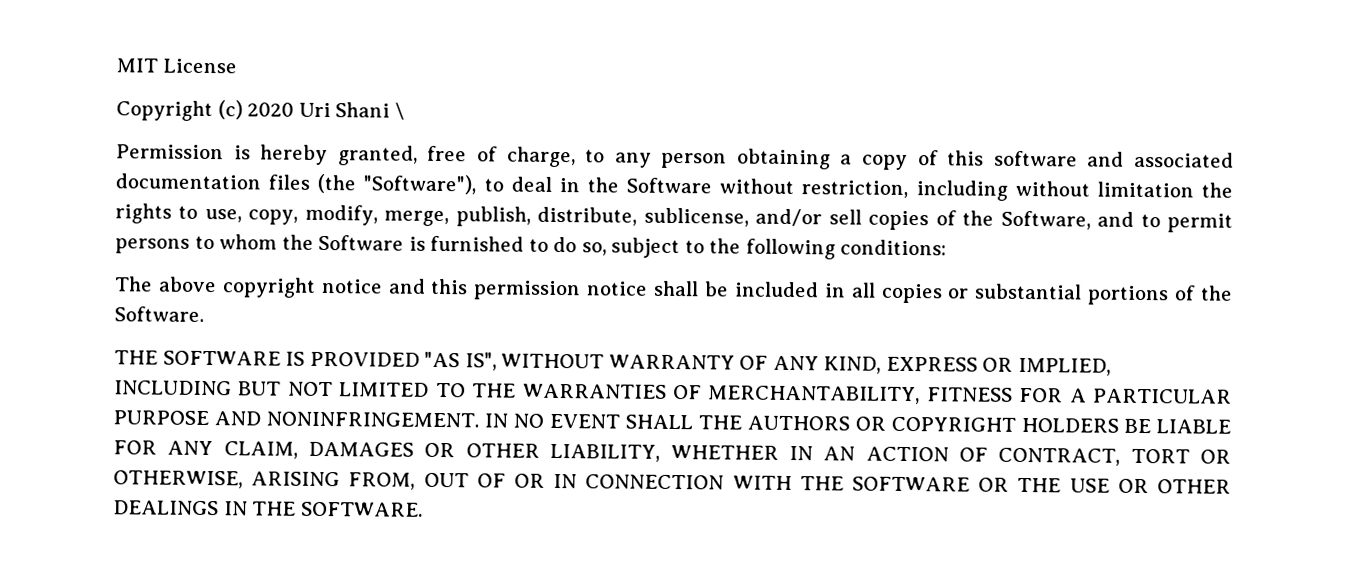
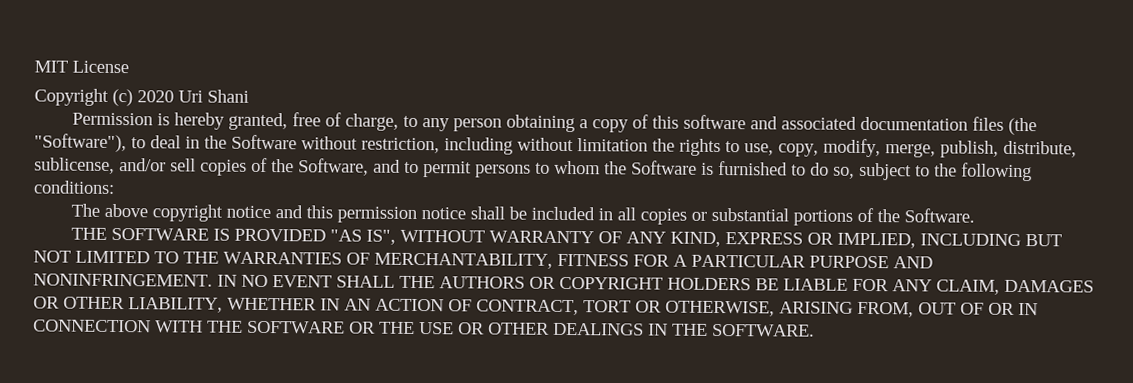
- Copyright (c) 2020 Uri Shani \
+ Copyright (c) 2020 Uri Shani

